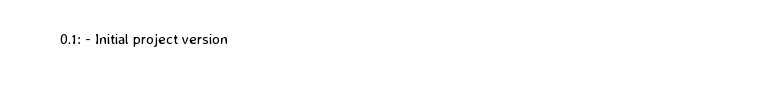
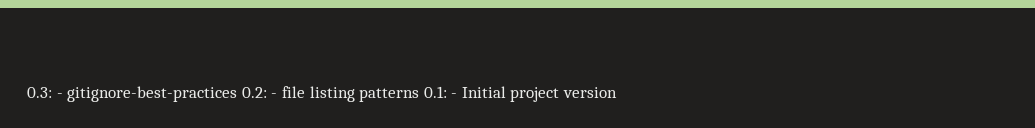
- 0.1: - Initial project version
+ 0.3: - gitignore-best-practices 0.2: - file listing patterns 0.1: - Initial project version

